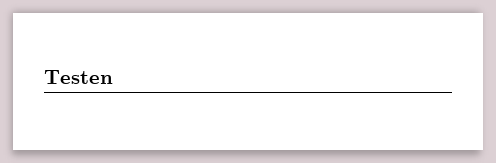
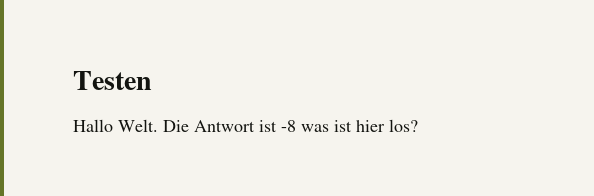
+ Hallo Welt. Die Antwort ist -8 was ist hier los?

